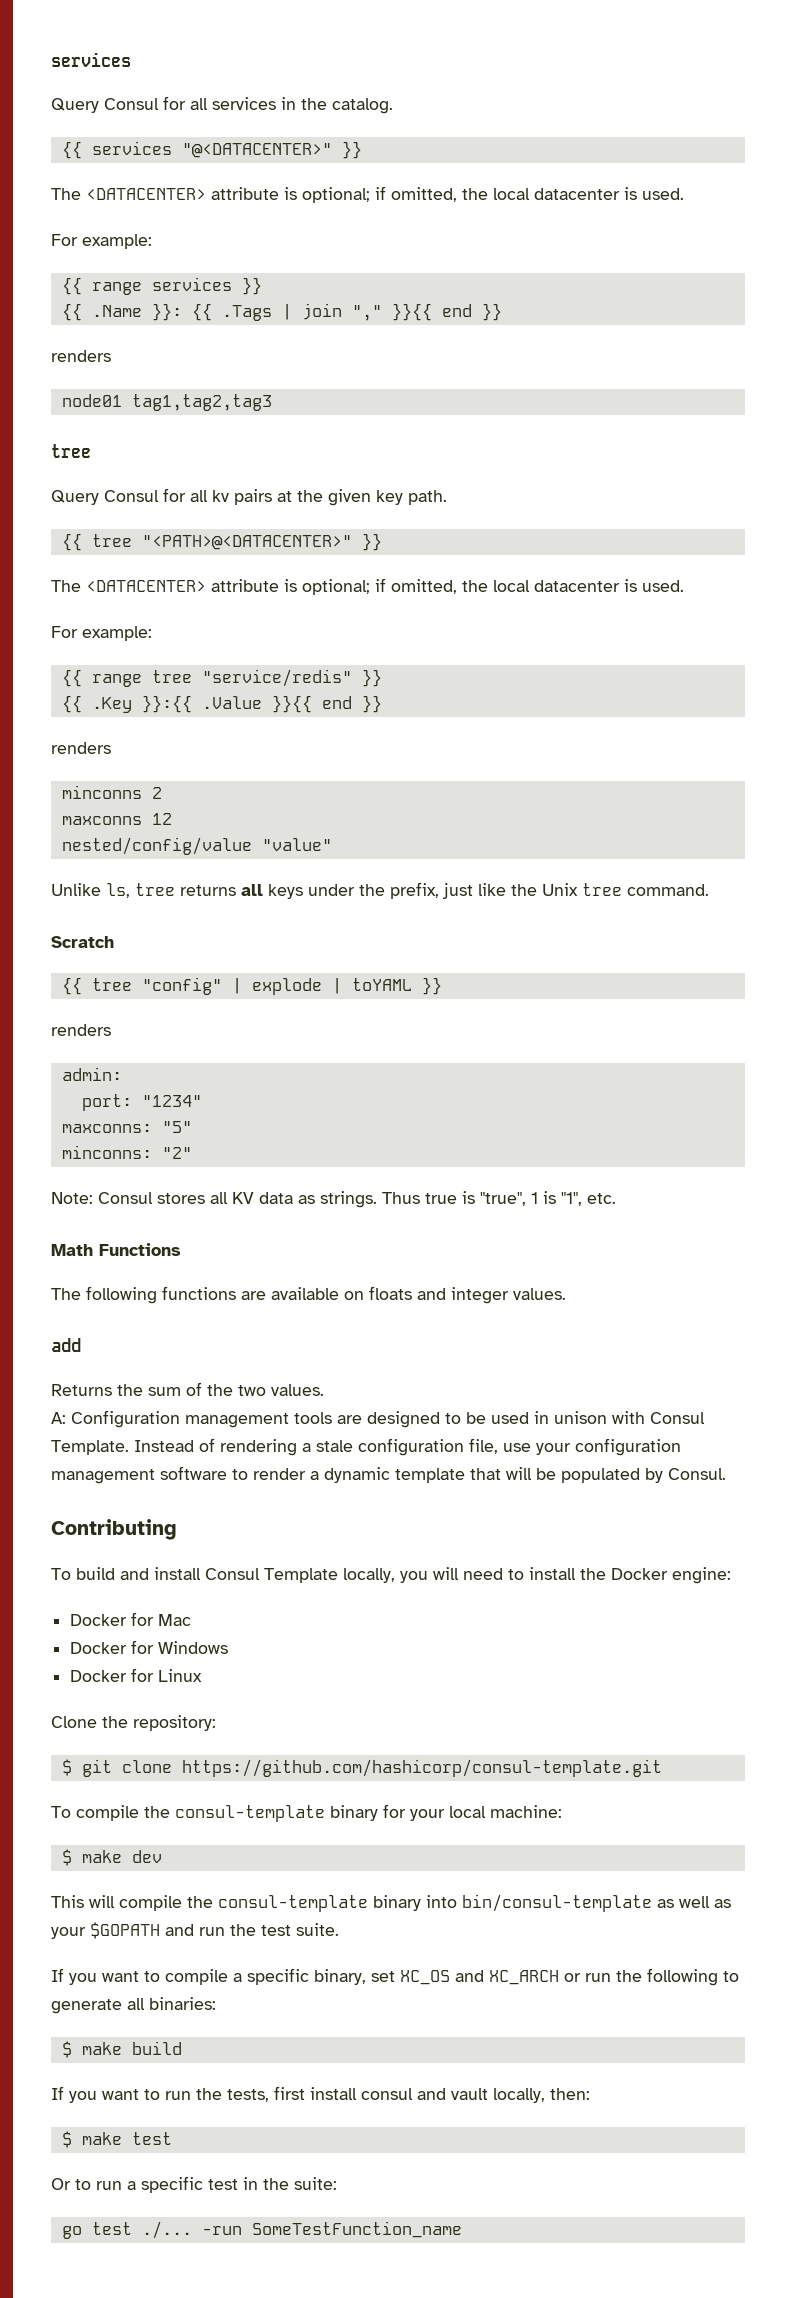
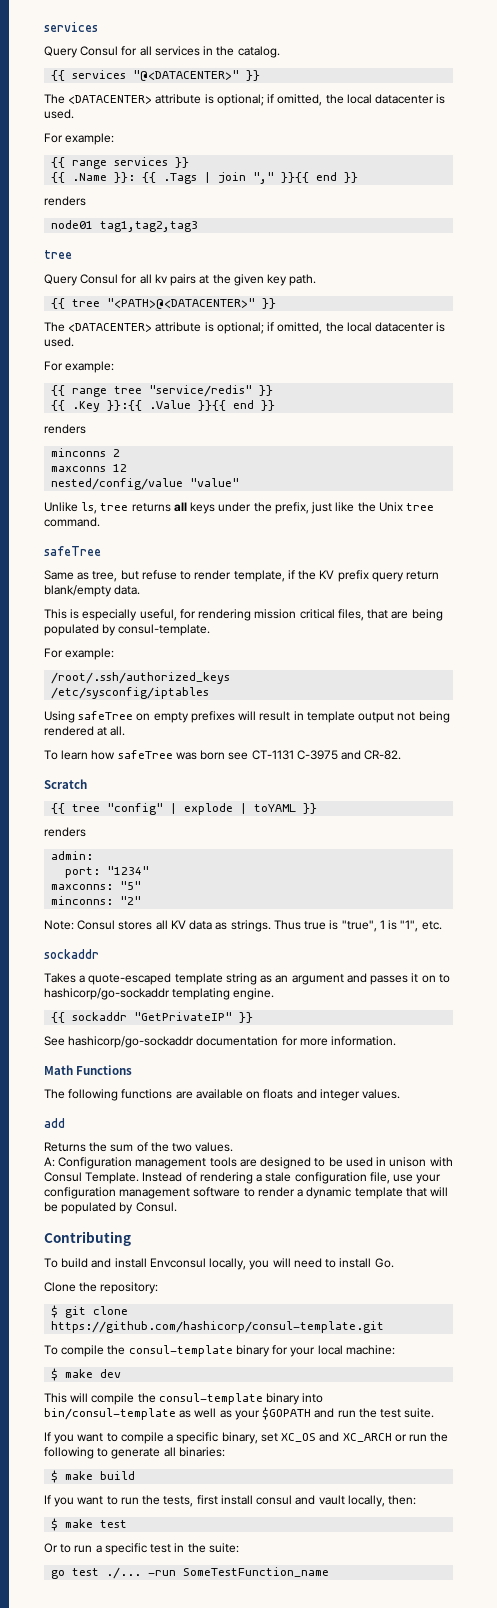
  Unlike ls, tree returns all keys under the prefix, just like the Unix tree command.
+ safeTree
+ Same as tree, but refuse to render template, if the KV prefix query return blank/empty data.
+ This is especially useful, for rendering mission critical files, that are being populated by consul-template.
+ For example:
+ /root/.ssh/authorized_keys
+ /etc/sysconfig/iptables
+ Using safeTree on empty prefixes will result in template output not being rendered at all.
+ To learn how safeTree was born see CT-1131 C-3975 and CR-82.
  Thus true is "true", 1 is "1", etc.
+ sockaddr
+ Takes a quote-escaped template string as an argument and passes it on to hashicorp/go-sockaddr templating engine.
+ {{ sockaddr "GetPrivateIP" }}
+ See hashicorp/go-sockaddr documentation for more information.
- To build and install Consul Template locally, you will need to install the Docker engine:
- Docker for Mac
- Docker for Windows
- Docker for Linux
+ To build and install Envconsul locally, you will need to install Go.

